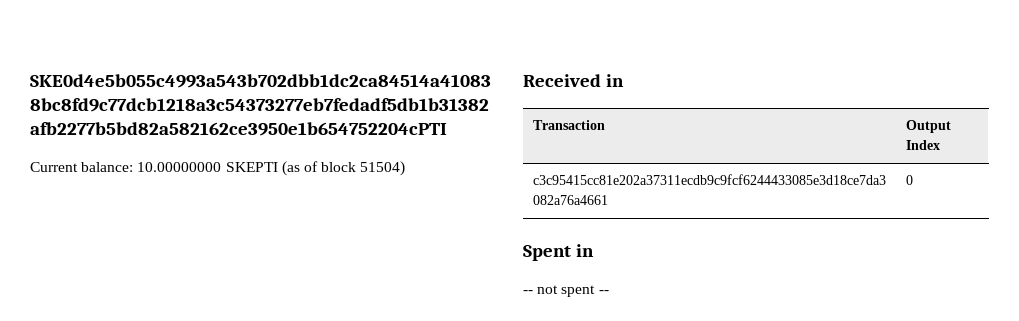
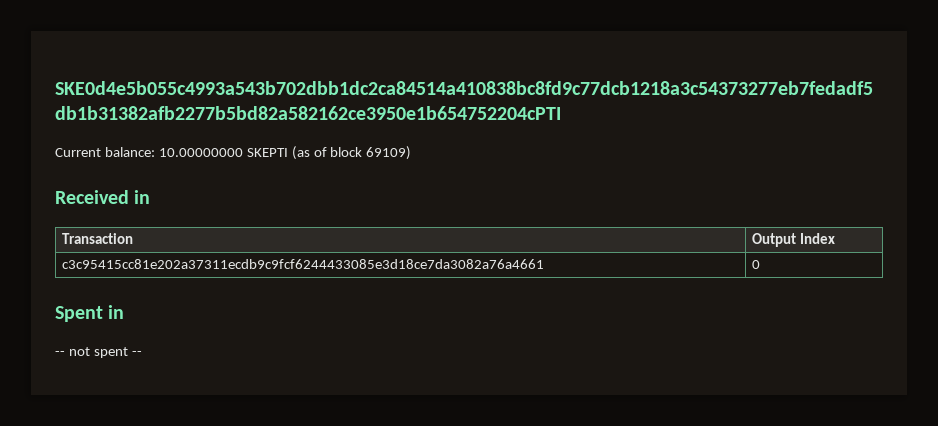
- Current balance: 10.00000000 SKEPTI (as of block 51504)
+ Current balance: 10.00000000 SKEPTI (as of block 69109)

